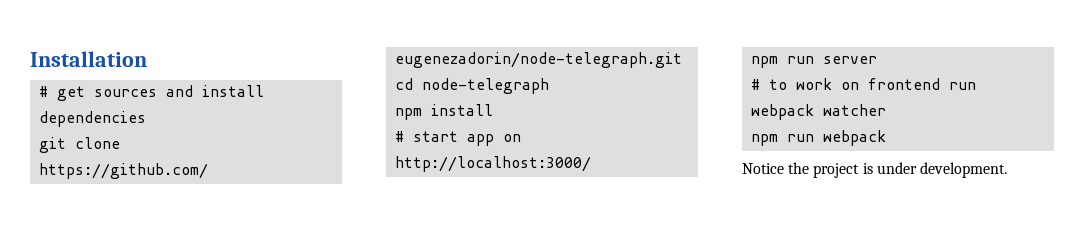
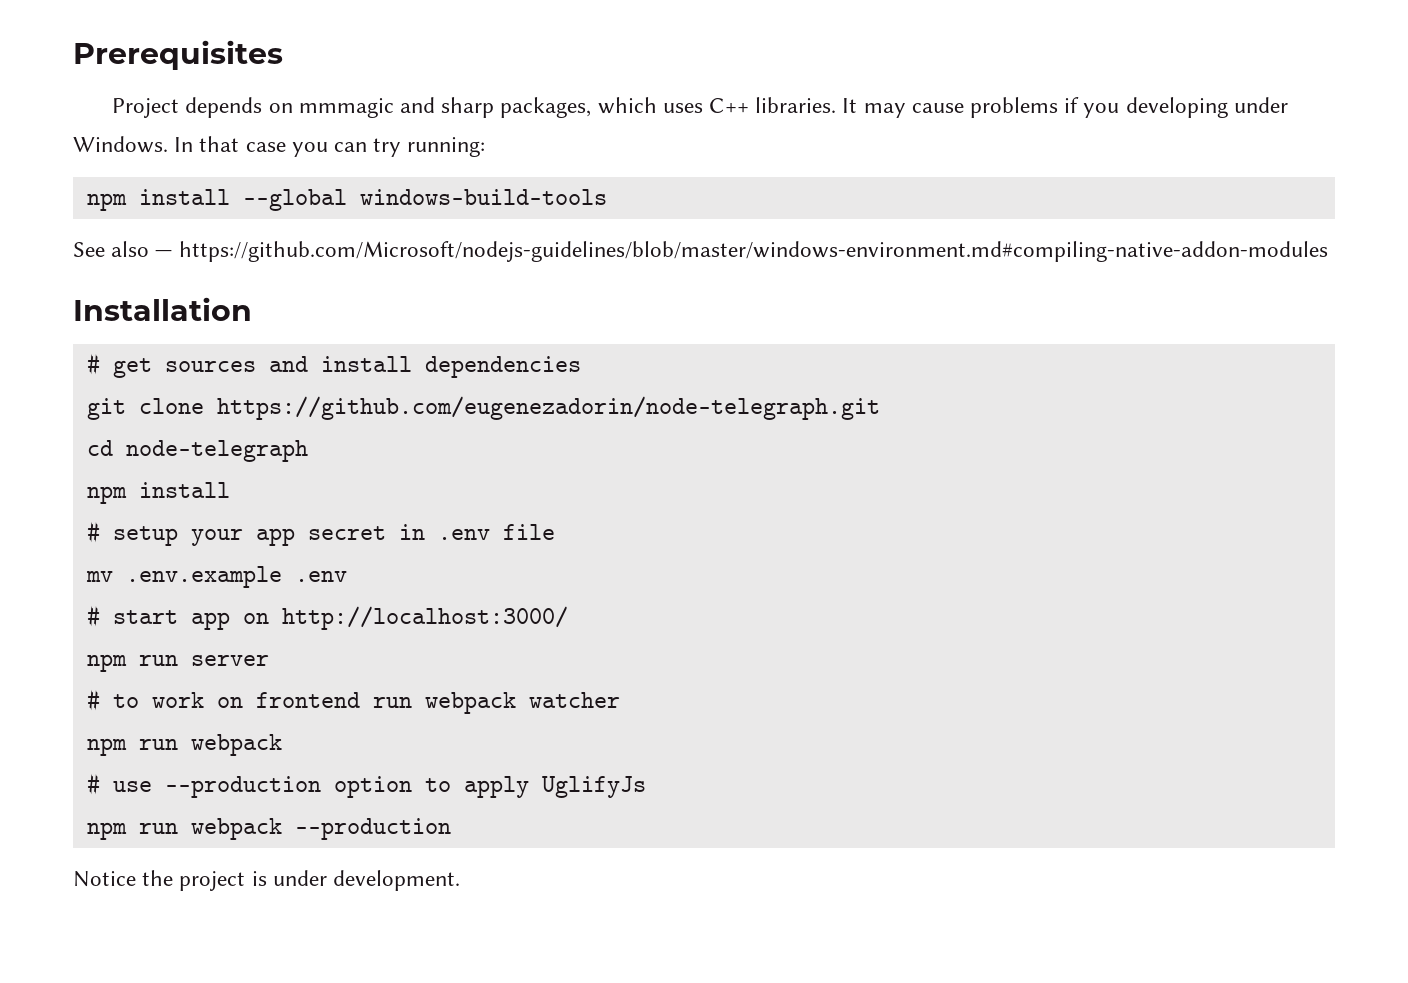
+ Prerequisites
+ Project depends on mmmagic and sharp packages, which uses C++ libraries. It may cause problems if you developing under Windows. In that case you can try running:
+ npm install --global windows-build-tools
+ See also — https://github.com/Microsoft/nodejs-guidelines/blob/master/windows-environment.md#compiling-native-addon-modules
+ # setup your app secret in .env file
+ mv .env.example .env
+ # use --production option to apply UglifyJs
+ npm run webpack --production

